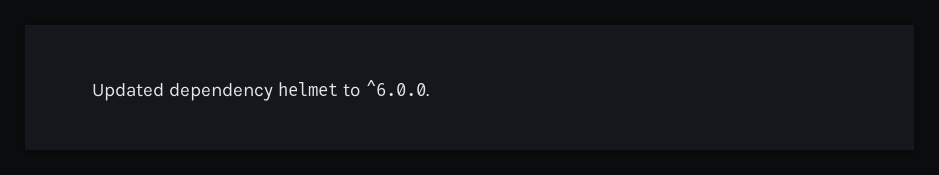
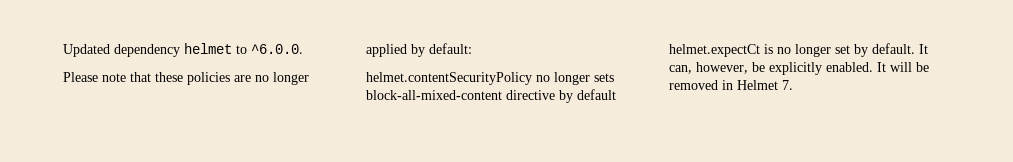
+ Please note that these policies are no longer applied by default:
+ helmet.contentSecurityPolicy no longer sets block-all-mixed-content directive by default helmet.expectCt is no longer set by default. It can, however, be explicitly enabled. It will be removed in Helmet 7.

